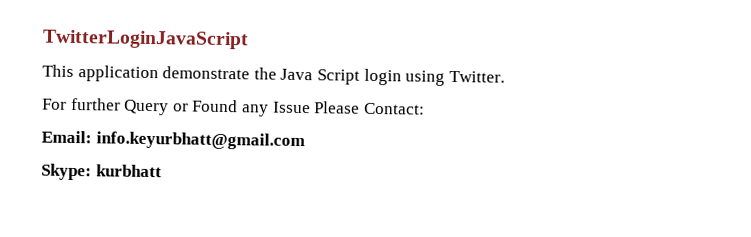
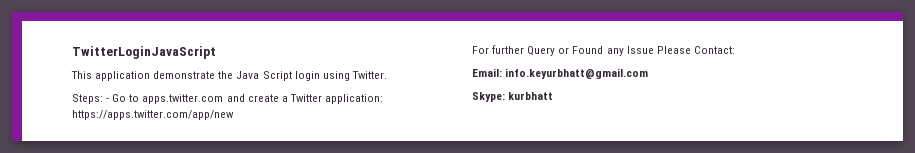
+ Steps: - Go to apps.twitter.com and create a Twitter application: https://apps.twitter.com/app/new

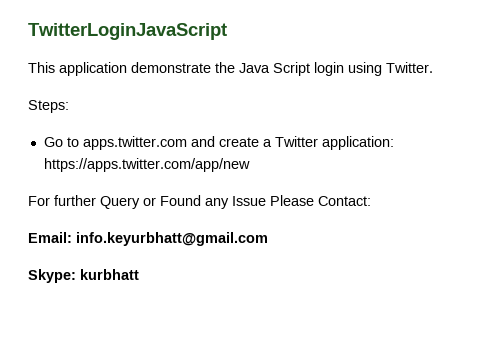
- Steps: - Go to apps.twitter.com and create a Twitter application: https://apps.twitter.com/app/new
+ Steps:
+ Go to apps.twitter.com and create a Twitter application: https://apps.twitter.com/app/new

